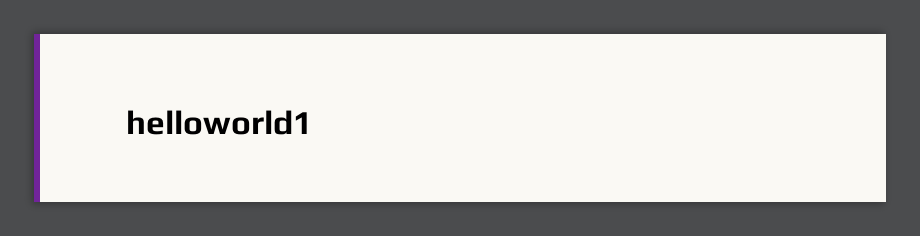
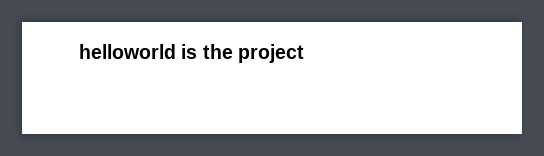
- helloworld1
+ helloworld is the project

